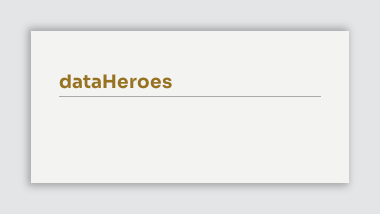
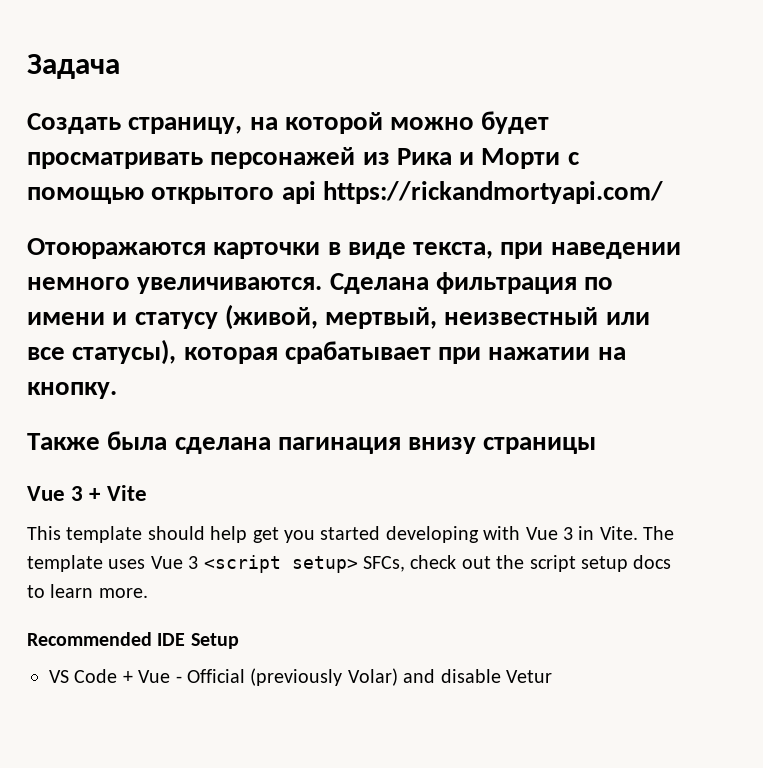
- dataHeroes
+ Задача
+ Создать страницу, на которой можно будет просматривать персонажей из Рика и Морти с помощью открытого api https://rickandmortyapi.com/
+ Отоюражаются карточки в виде текста, при наведении немного увеличиваются. Сделана фильтрация по имени и статусу (живой, мертвый, неизвестный или все статусы), которая срабатывает при нажатии на кнопку.
+ Также была сделана пагинация внизу страницы
+ Vue 3 + Vite
+ This template should help get you started developing with Vue 3 in Vite. The template uses Vue 3 <script setup> SFCs, check out the script setup docs to learn more.
+ Recommended IDE Setup
+ VS Code + Vue - Official (previously Volar) and disable Vetur

